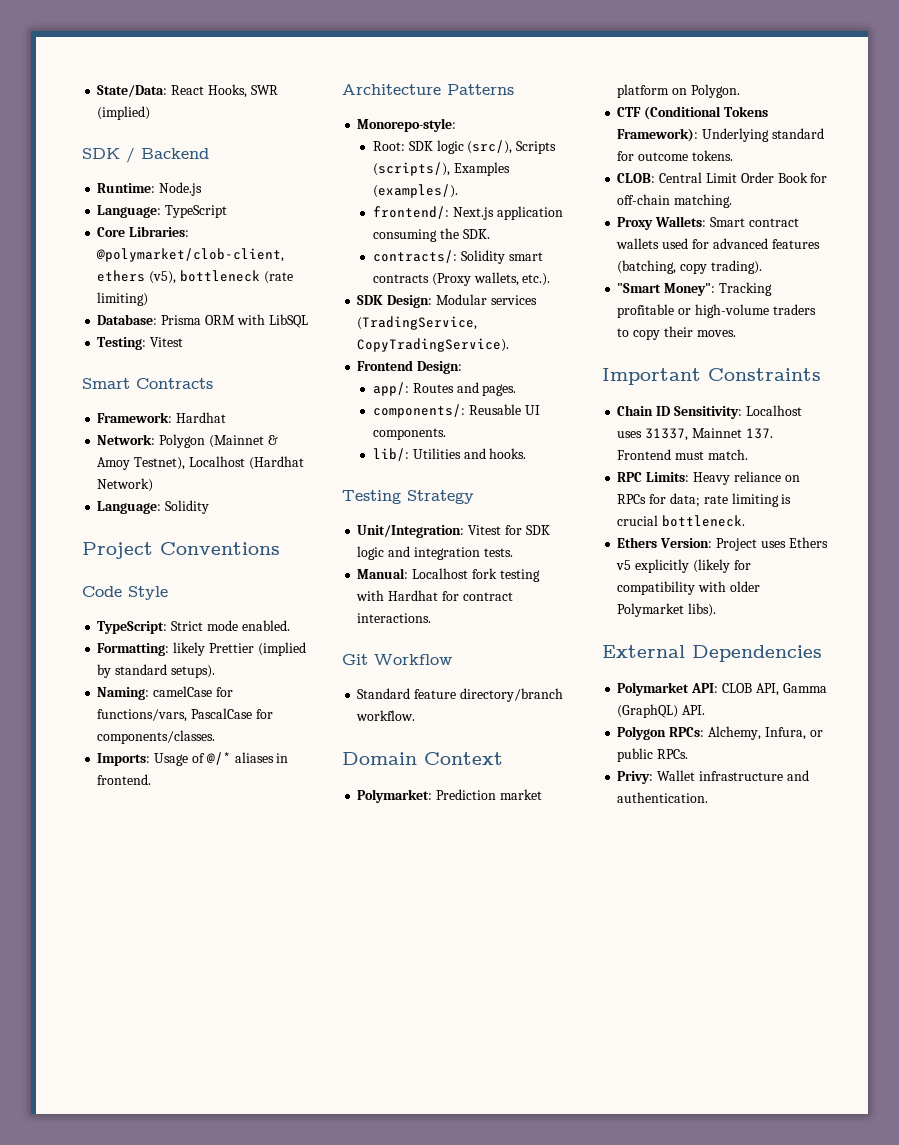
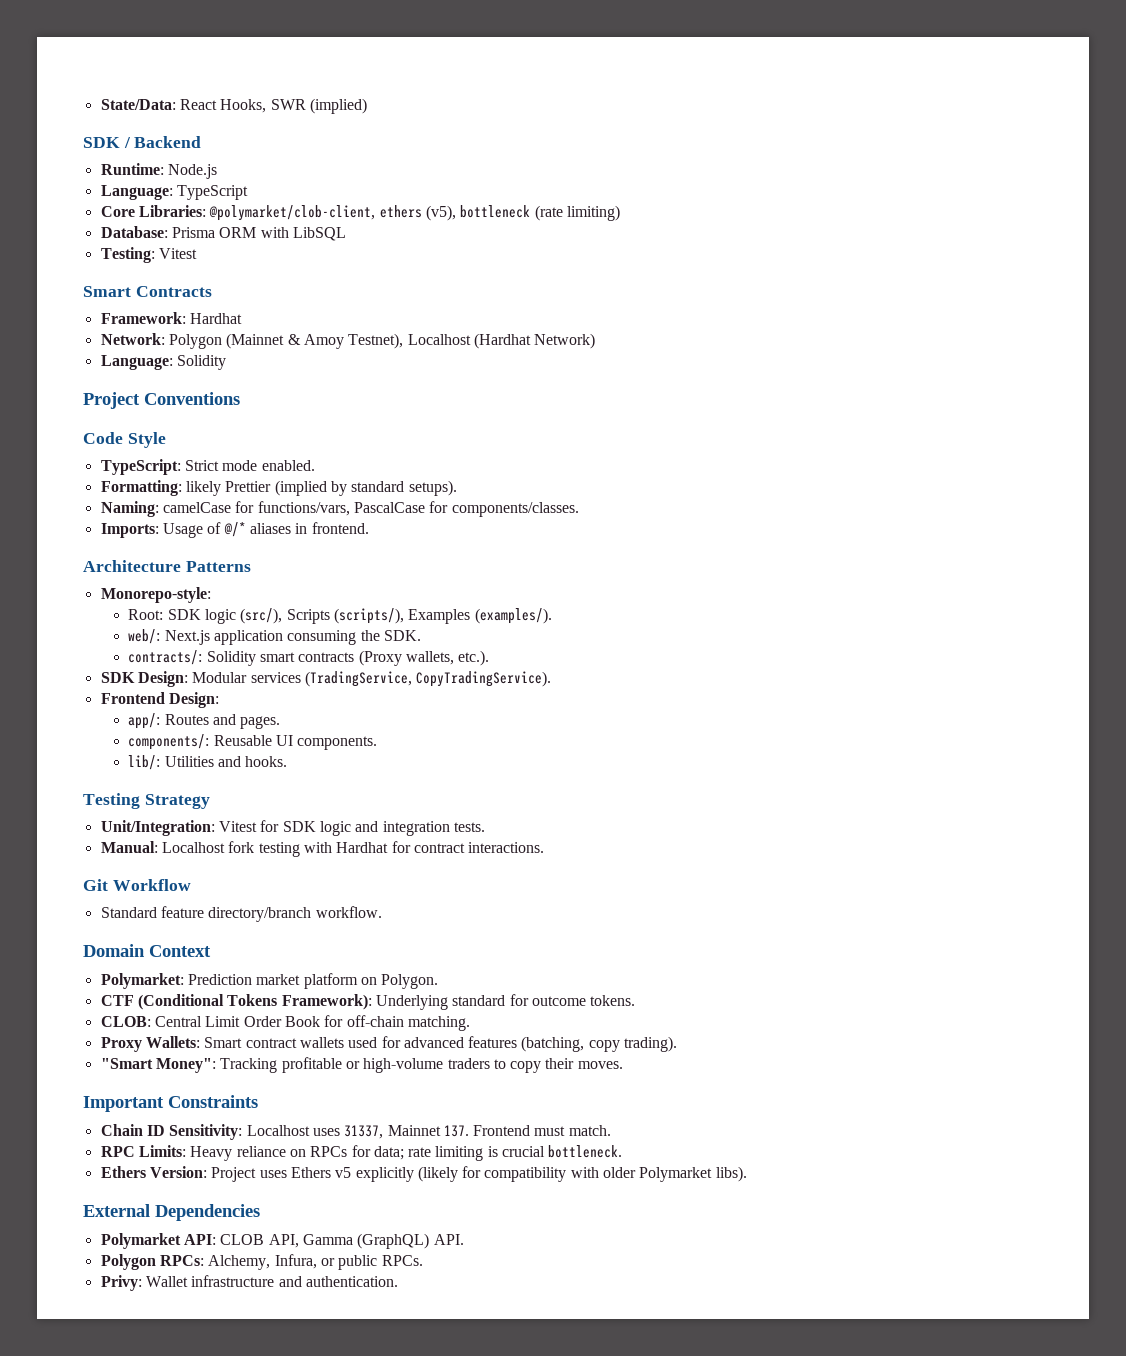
- frontend/: Next.js application consuming the SDK.
+ web/: Next.js application consuming the SDK.

